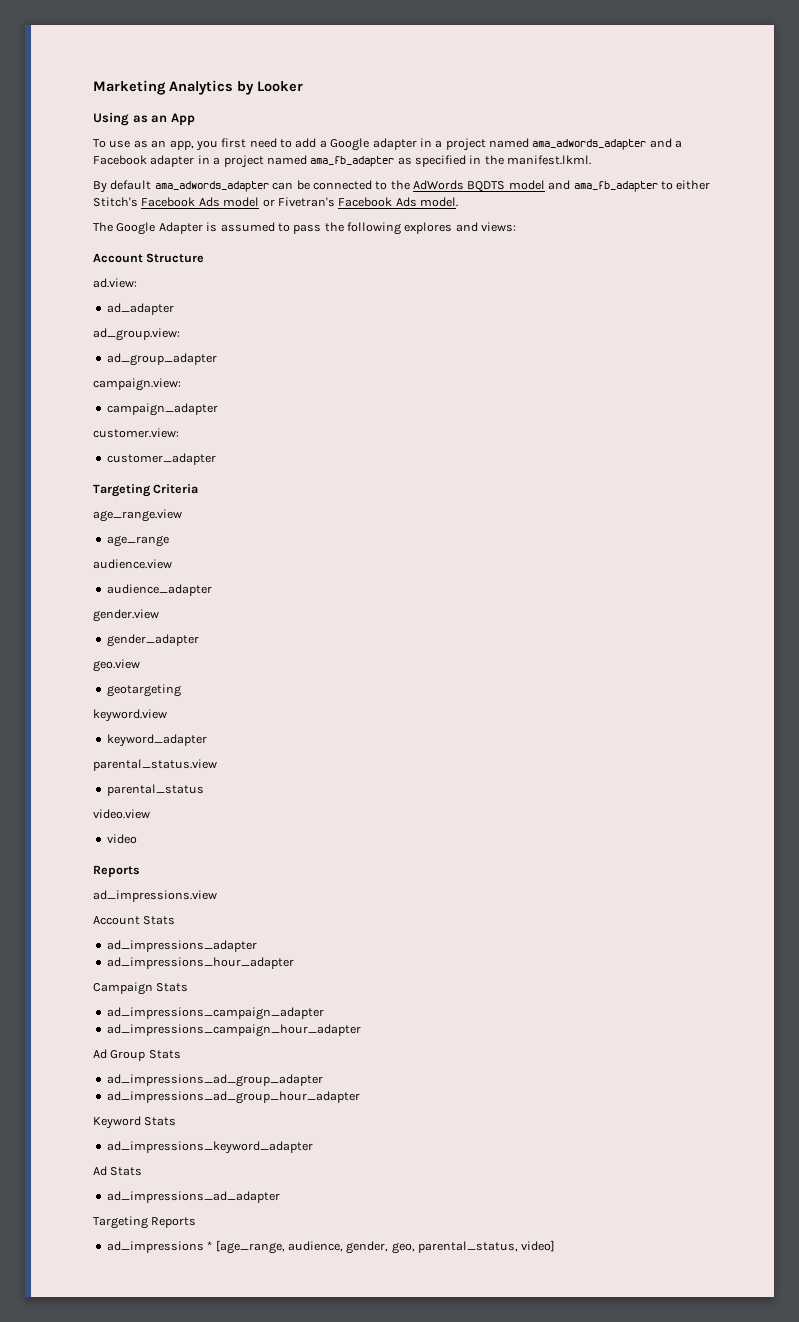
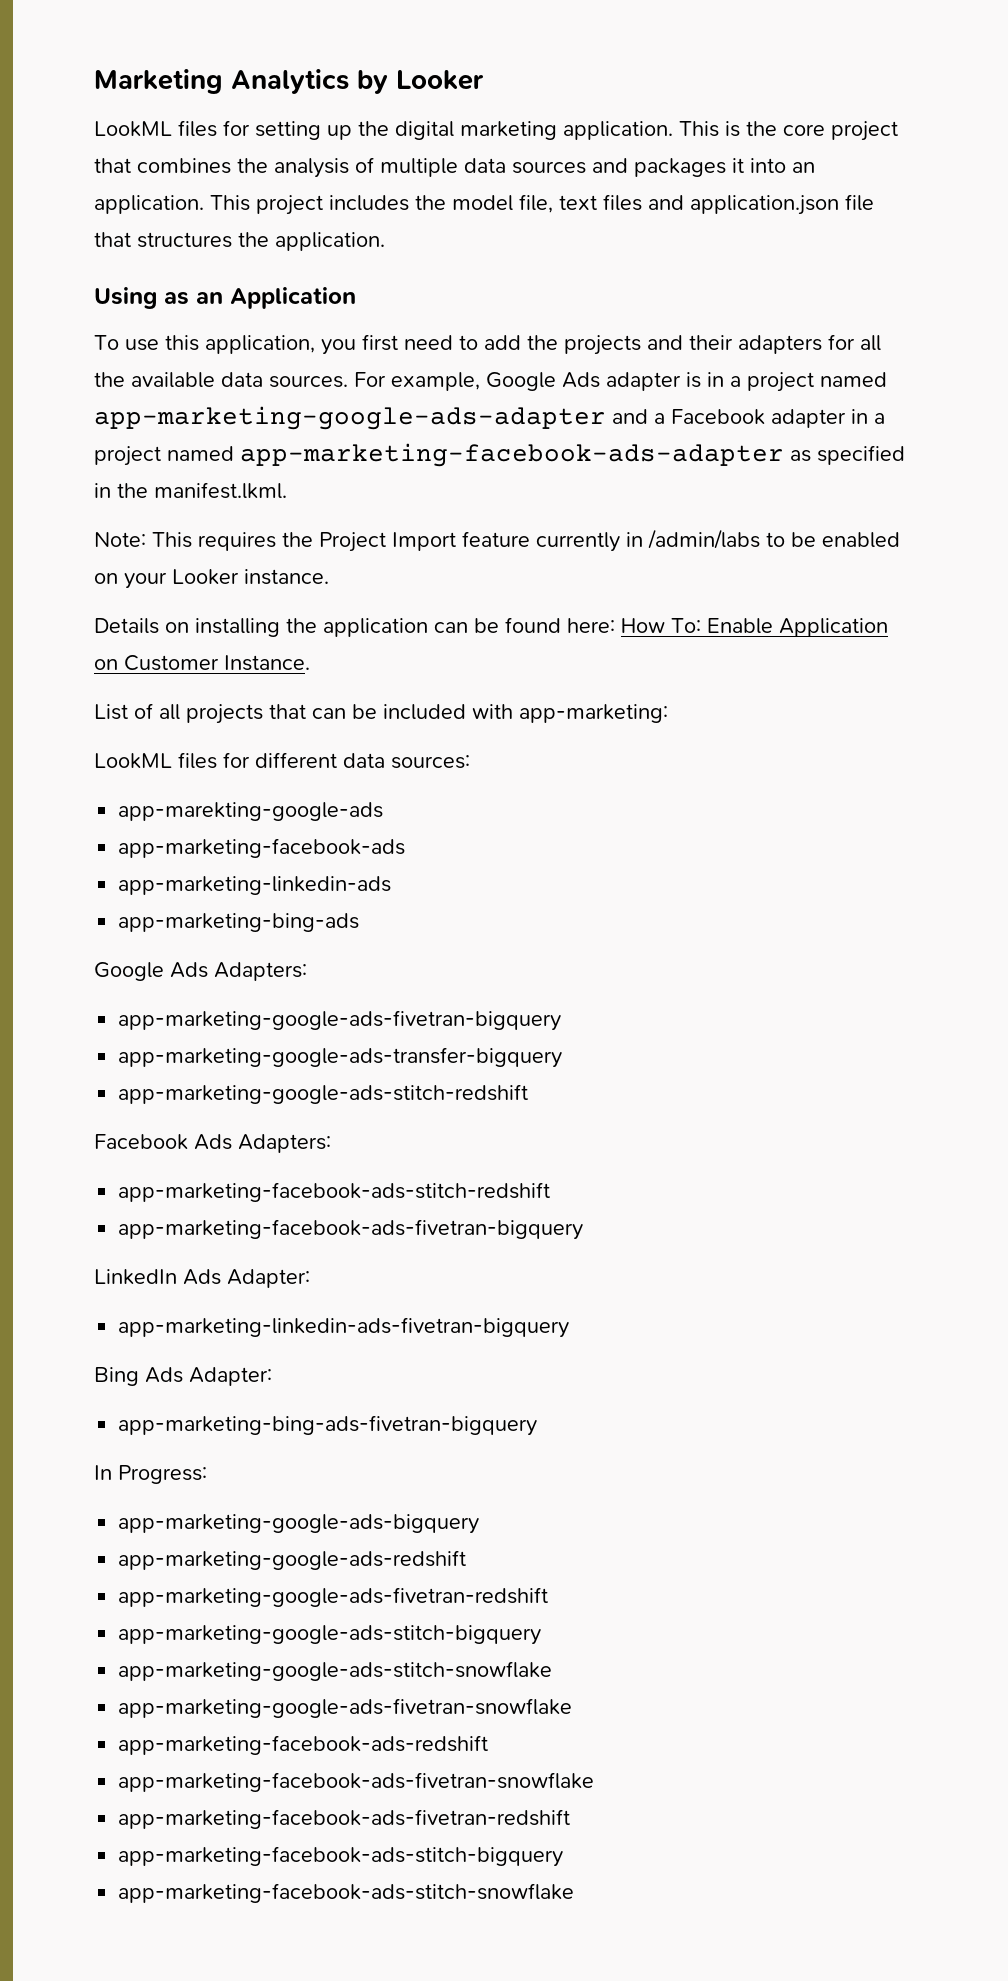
+ LookML files for setting up the digital marketing application. This is the core project that combines the analysis of multiple data sources and packages it into an application. This project includes the model file, text files and application.json file that structures the application.
- Using as an App
+ Using as an Application
- To use as an app, you first need to add a Google adapter in a project named ama_adwords_adapter and a Facebook adapter in a project named ama_fb_adapter as specified in the manifest.lkml.
+ To use this application, you first need to add the projects and their adapters for all the available data sources. For example, Google Ads adapter is in a project named app-marketing-google-ads-adapter and a Facebook adapter in a project named app-marketing-facebook-ads-adapter as specified in the manifest.lkml.
- By default ama_adwords_adapter can be connected to the AdWords BQDTS model and ama_fb_adapter to either Stitch's Facebook Ads model or Fivetran's Facebook Ads model.
- The Google Adapter is assumed to pass the following explores and views:
- Account Structure
- ad.view:
- ad_adapter
- ad_group.view:
- ad_group_adapter
- campaign.view:
- campaign_adapter
- customer.view:
- customer_adapter
- Targeting Criteria
- age_range.view
- age_range
- audience.view
- audience_adapter
- gender.view
- gender_adapter
- geo.view
- geotargeting
- keyword.view
- keyword_adapter
- parental_status.view
- parental_status
- video.view
- video
- Reports
- ad_impressions.view
- Account Stats
- ad_impressions_adapter
- ad_impressions_hour_adapter
- Campaign Stats
- ad_impressions_campaign_adapter
- ad_impressions_campaign_hour_adapter
- Ad Group Stats
- ad_impressions_ad_group_adapter
- ad_impressions_ad_group_hour_adapter
- Keyword Stats
- ad_impressions_keyword_adapter
- Ad Stats
- ad_impressions_ad_adapter
- Targeting Reports
- ad_impressions * [age_range, audience, gender, geo, parental_status, video]
+ Note: This requires the Project Import feature currently in /admin/labs to be enabled on your Looker instance.
+ Details on installing the application can be found here: How To: Enable Application on Customer Instance.
+ List of all projects that can be included with app-marketing:
+ LookML files for different data sources:
+ app-marekting-google-ads
+ app-marketing-facebook-ads
+ app-marketing-linkedin-ads
+ app-marketing-bing-ads
+ Google Ads Adapters:
+ app-marketing-google-ads-fivetran-bigquery
+ app-marketing-google-ads-transfer-bigquery
+ app-marketing-google-ads-stitch-redshift
+ Facebook Ads Adapters:
+ app-marketing-facebook-ads-stitch-redshift
+ app-marketing-facebook-ads-fivetran-bigquery
+ LinkedIn Ads Adapter:
+ app-marketing-linkedin-ads-fivetran-bigquery
+ Bing Ads Adapter:
+ app-marketing-bing-ads-fivetran-bigquery
+ In Progress:
+ app-marketing-google-ads-bigquery
+ app-marketing-google-ads-redshift
+ app-marketing-google-ads-fivetran-redshift
+ app-marketing-google-ads-stitch-bigquery
+ app-marketing-google-ads-stitch-snowflake
+ app-marketing-google-ads-fivetran-snowflake
+ app-marketing-facebook-ads-redshift
+ app-marketing-facebook-ads-fivetran-snowflake
+ app-marketing-facebook-ads-fivetran-redshift
+ app-marketing-facebook-ads-stitch-bigquery
+ app-marketing-facebook-ads-stitch-snowflake

